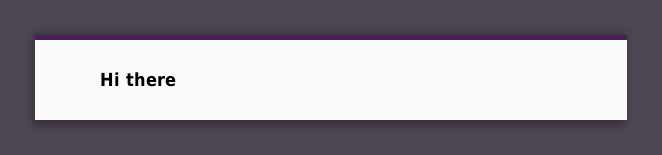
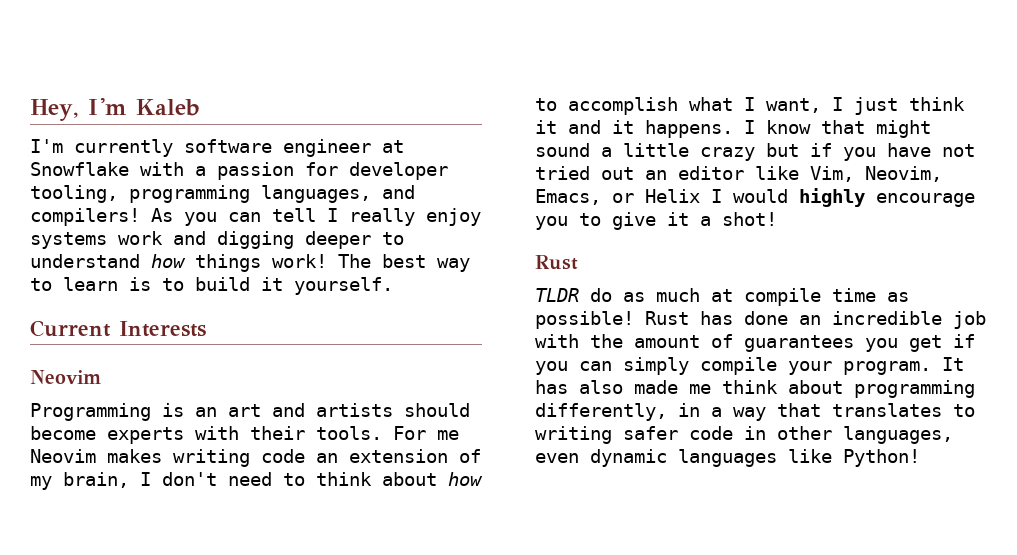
- Hi there
+ Hey, I'm Kaleb
+ I'm currently software engineer at Snowflake with a passion for developer tooling, programming languages, and compilers! As you can tell I really enjoy systems work and digging deeper to understand how things work! The best way to learn is to build it yourself.
+ Current Interests
+ Neovim
+ Programming is an art and artists should become experts with their tools. For me Neovim makes writing code an extension of my brain, I don't need to think about how to accomplish what I want, I just think it and it happens. I know that might sound a little crazy but if you have not tried out an editor like Vim, Neovim, Emacs, or Helix I would highly encourage you to give it a shot!
+ Rust
+ TLDR do as much at compile time as possible! Rust has done an incredible job with the amount of guarantees you get if you can simply compile your program. It has also made me think about programming differently, in a way that translates to writing safer code in other languages, even dynamic languages like Python!

